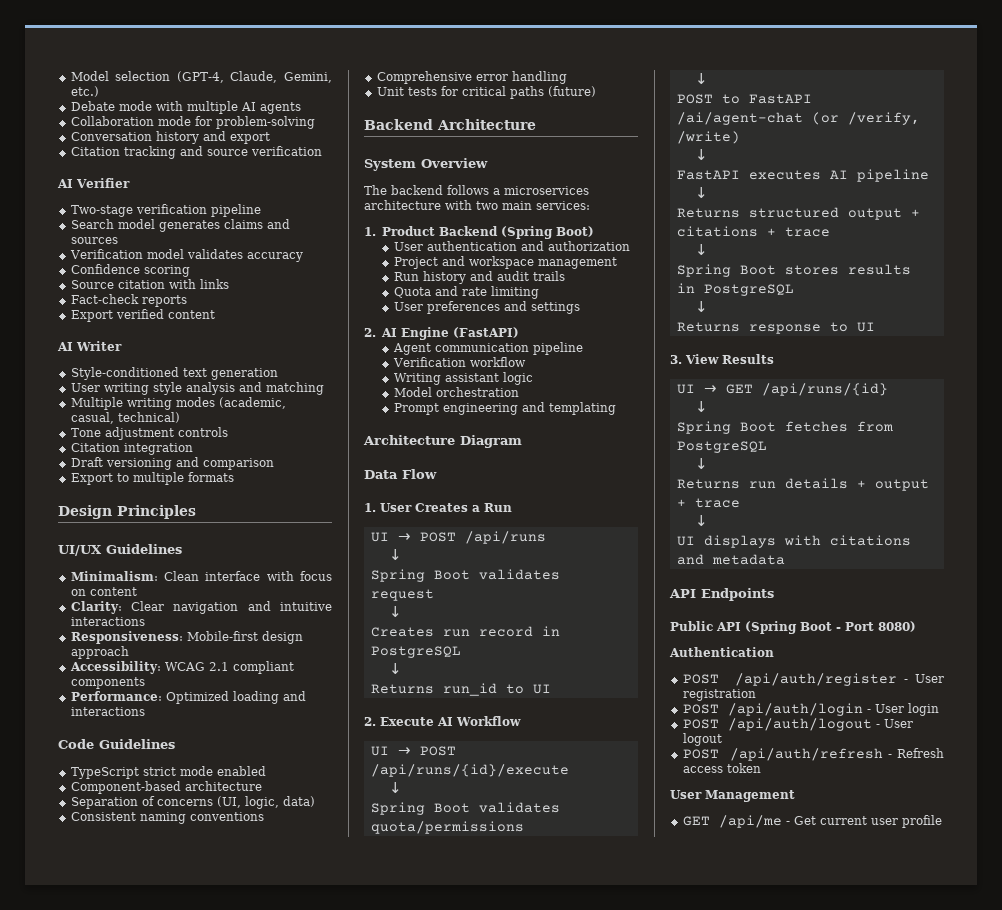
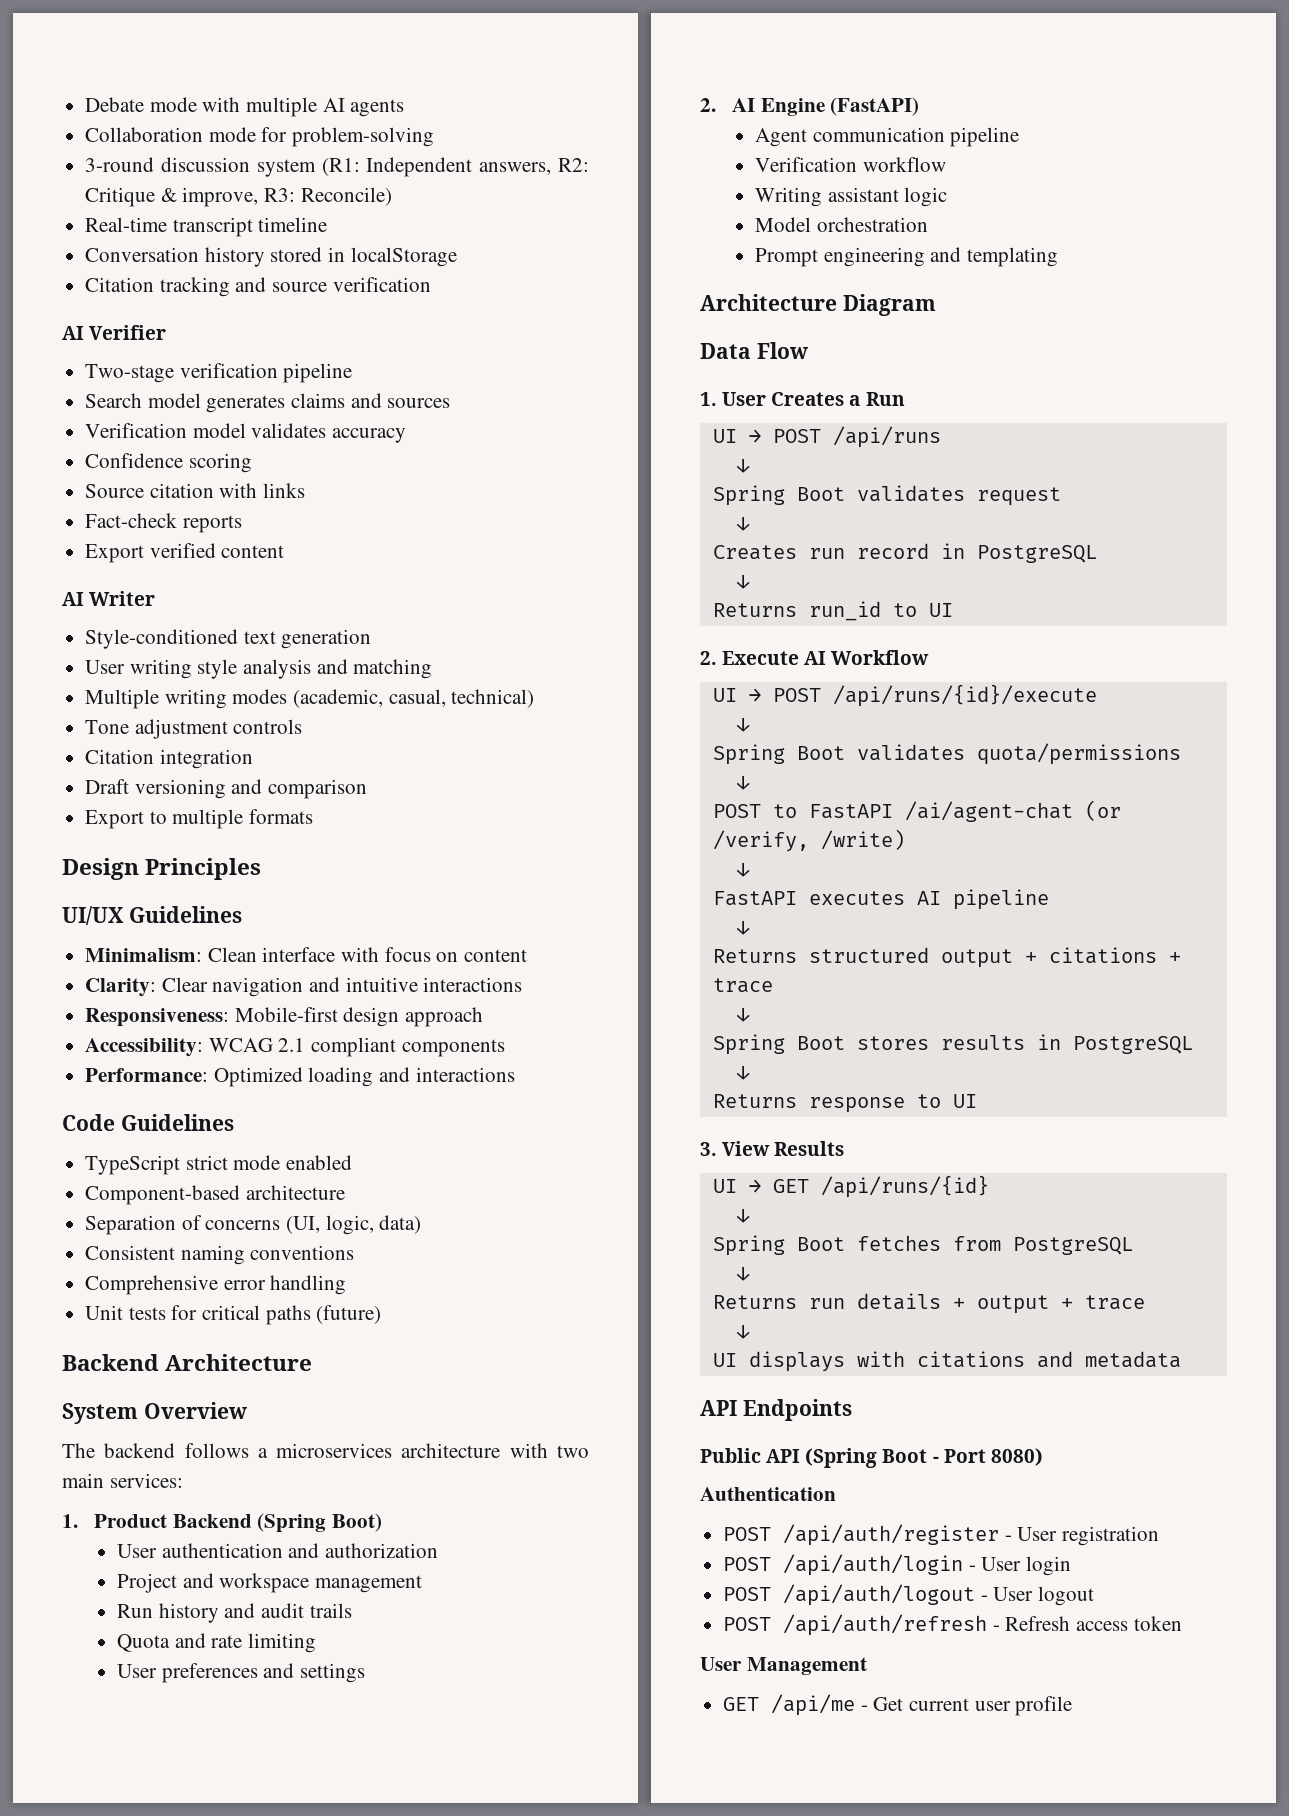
- Model selection (GPT-4, Claude, Gemini, etc.)
+ 3-round discussion system (R1: Independent answers, R2: Critique & improve, R3: Reconcile)
+ Real-time transcript timeline
- Conversation history and export
+ Conversation history stored in localStorage

